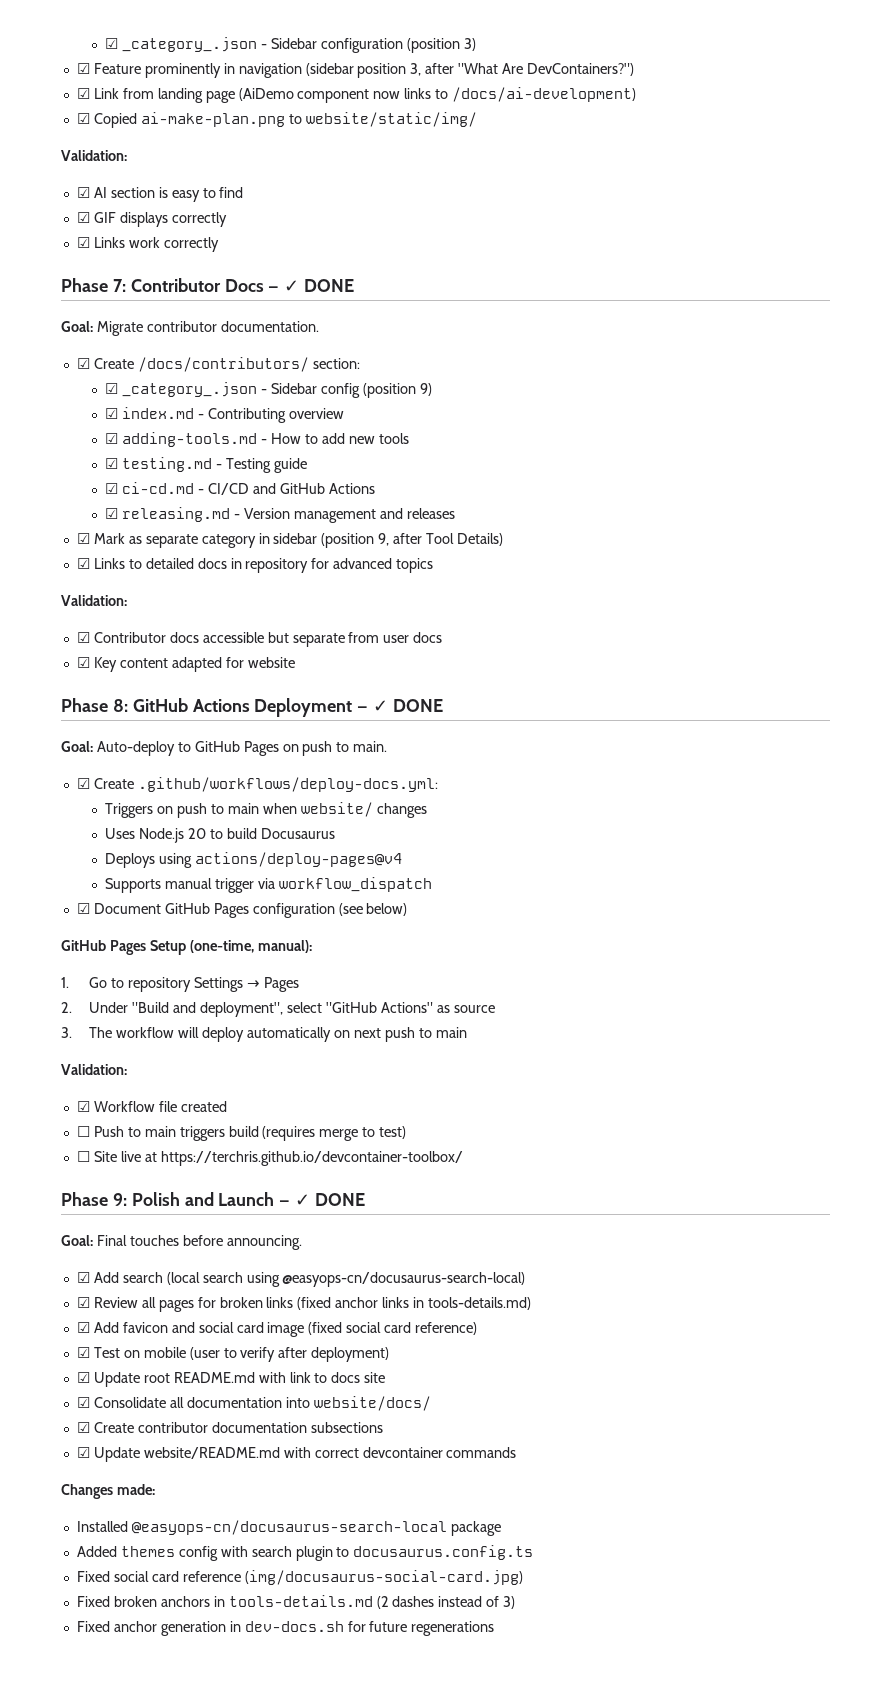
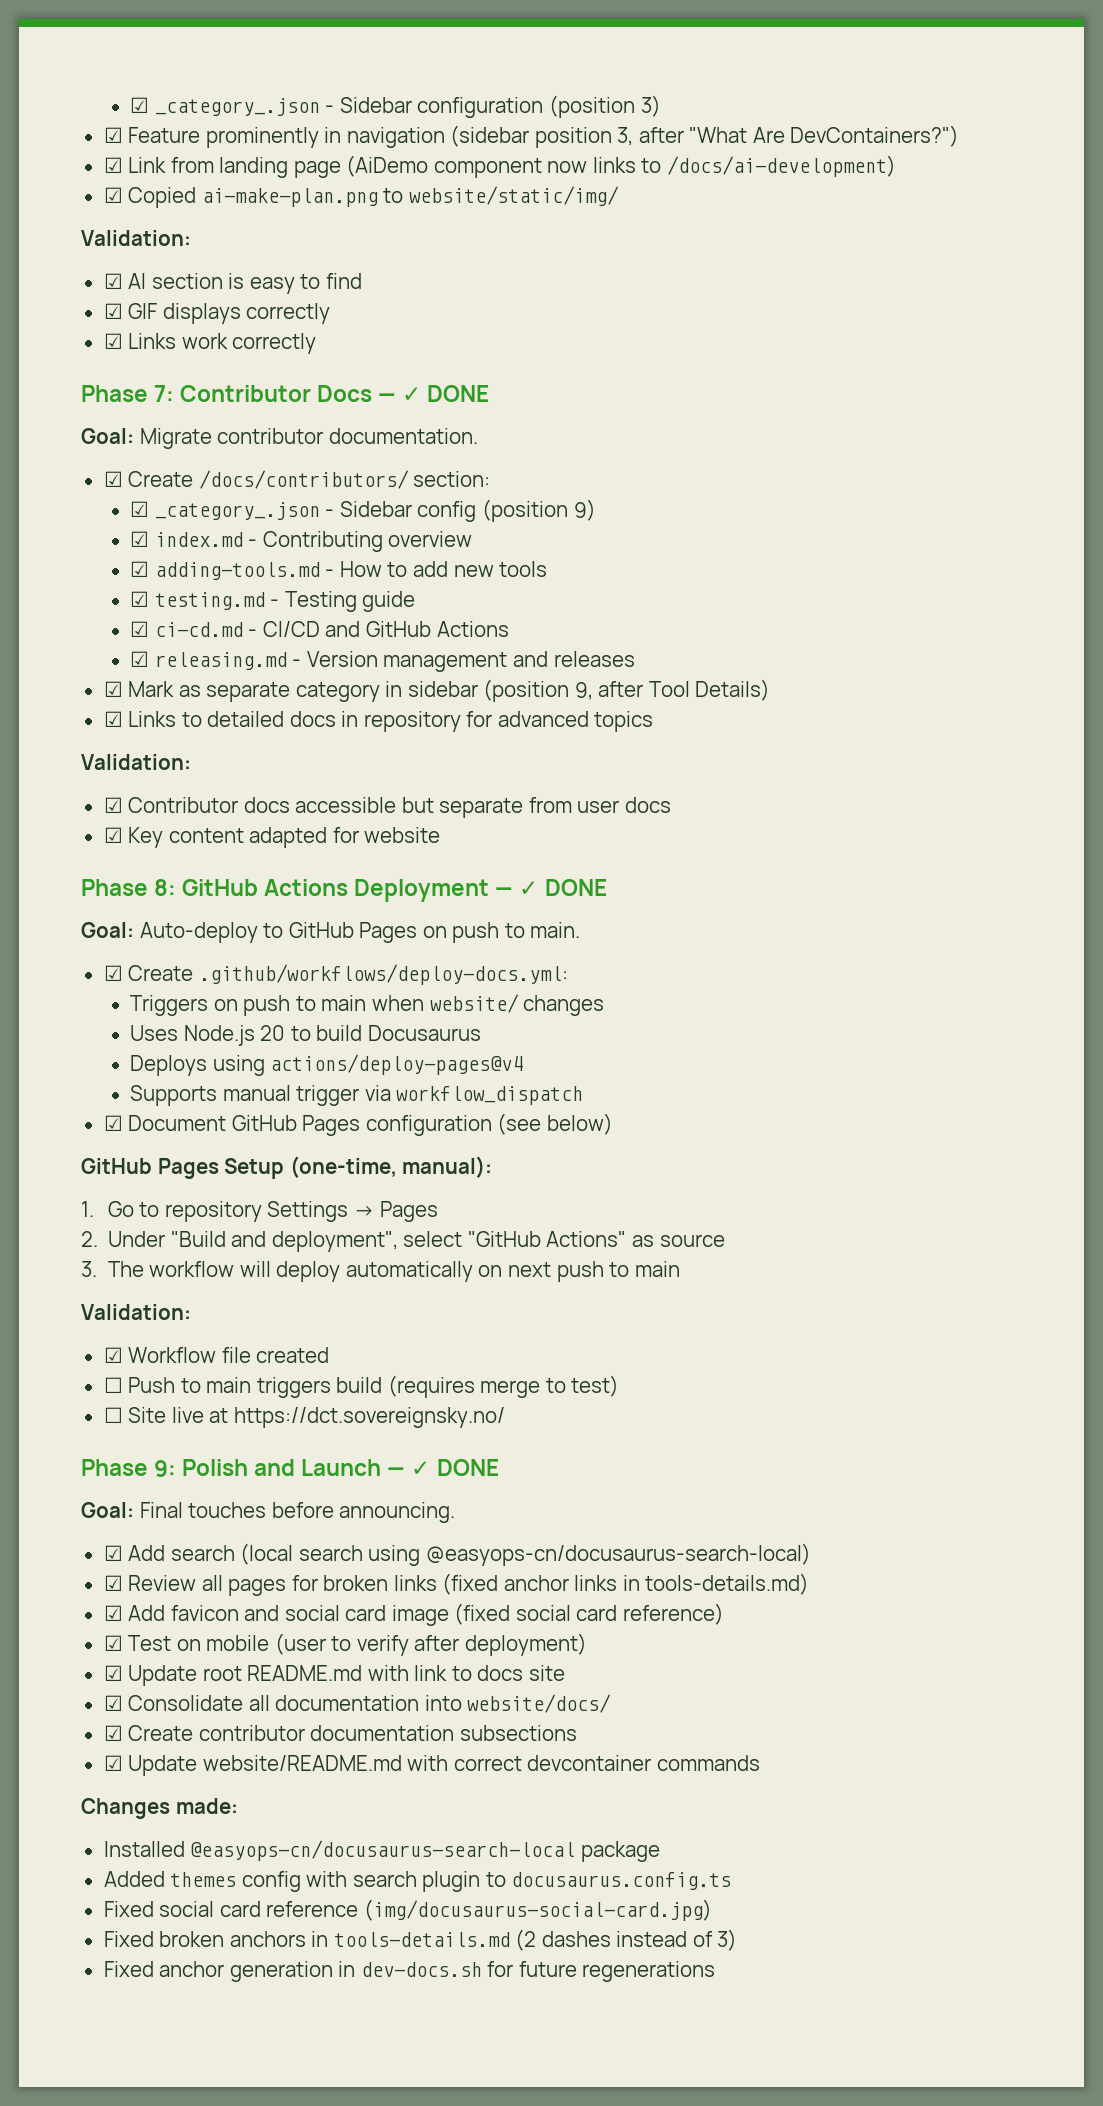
- ☐ Site live at https://terchris.github.io/devcontainer-toolbox/
+ ☐ Site live at https://dct.sovereignsky.no/

